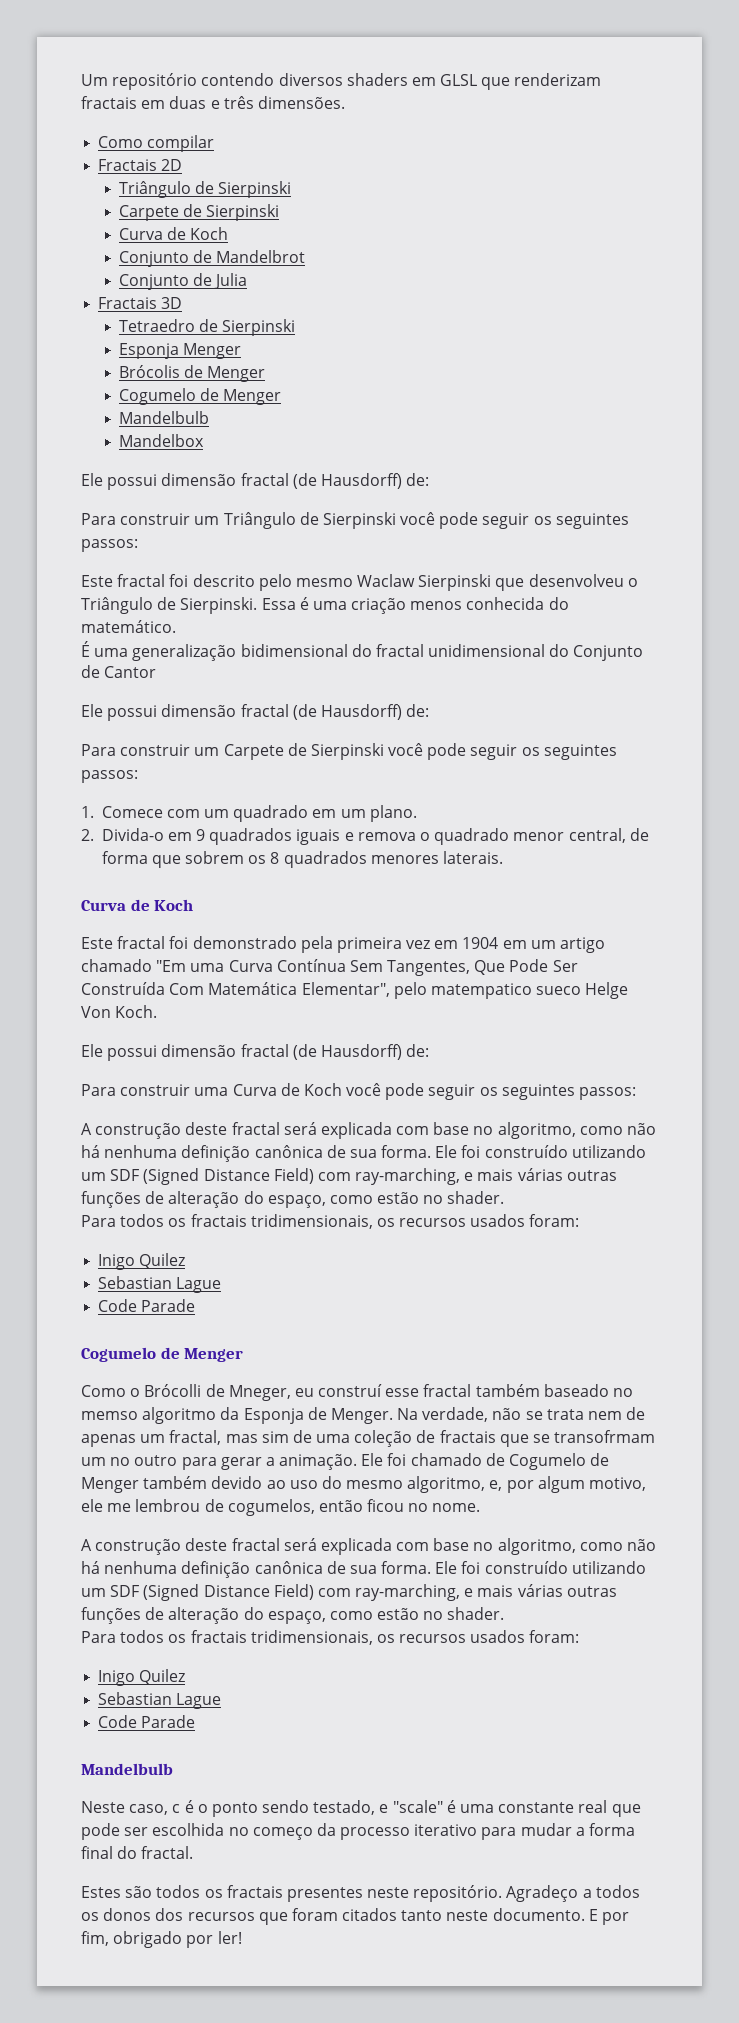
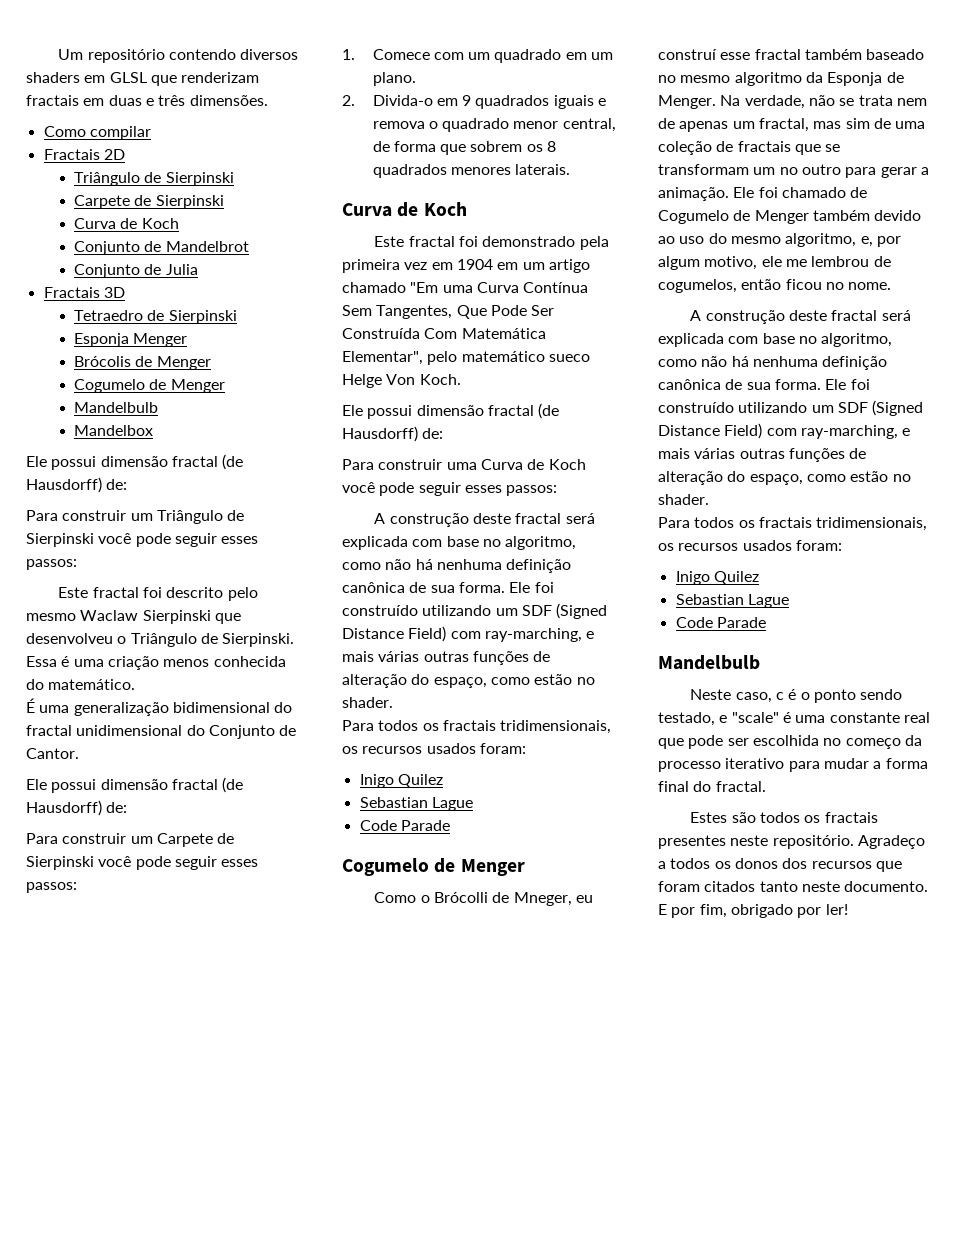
- Para construir um Triângulo de Sierpinski você pode seguir os seguintes passos:
+ Para construir um Triângulo de Sierpinski você pode seguir esses passos:
- É uma generalização bidimensional do fractal unidimensional do Conjunto de Cantor
+ É uma generalização bidimensional do fractal unidimensional do Conjunto de Cantor.
- Para construir um Carpete de Sierpinski você pode seguir os seguintes passos:
+ Para construir um Carpete de Sierpinski você pode seguir esses passos:
- Este fractal foi demonstrado pela primeira vez em 1904 em um artigo chamado "Em uma Curva Contínua Sem Tangentes, Que Pode Ser Construída Com Matemática Elementar", pelo matempatico sueco Helge Von Koch.
+ Este fractal foi demonstrado pela primeira vez em 1904 em um artigo chamado "Em uma Curva Contínua Sem Tangentes, Que Pode Ser Construída Com Matemática Elementar", pelo matemático sueco Helge Von Koch.
- Para construir uma Curva de Koch você pode seguir os seguintes passos:
+ Para construir uma Curva de Koch você pode seguir esses passos:
- Como o Brócolli de Mneger, eu construí esse fractal também baseado no memso algoritmo da Esponja de Menger.
+ Como o Brócolli de Mneger, eu construí esse fractal também baseado no mesmo algoritmo da Esponja de Menger.
- Na verdade, não se trata nem de apenas um fractal, mas sim de uma coleção de fractais que se transofrmam um no outro para gerar a animação.
+ Na verdade, não se trata nem de apenas um fractal, mas sim de uma coleção de fractais que se transformam um no outro para gerar a animação.

